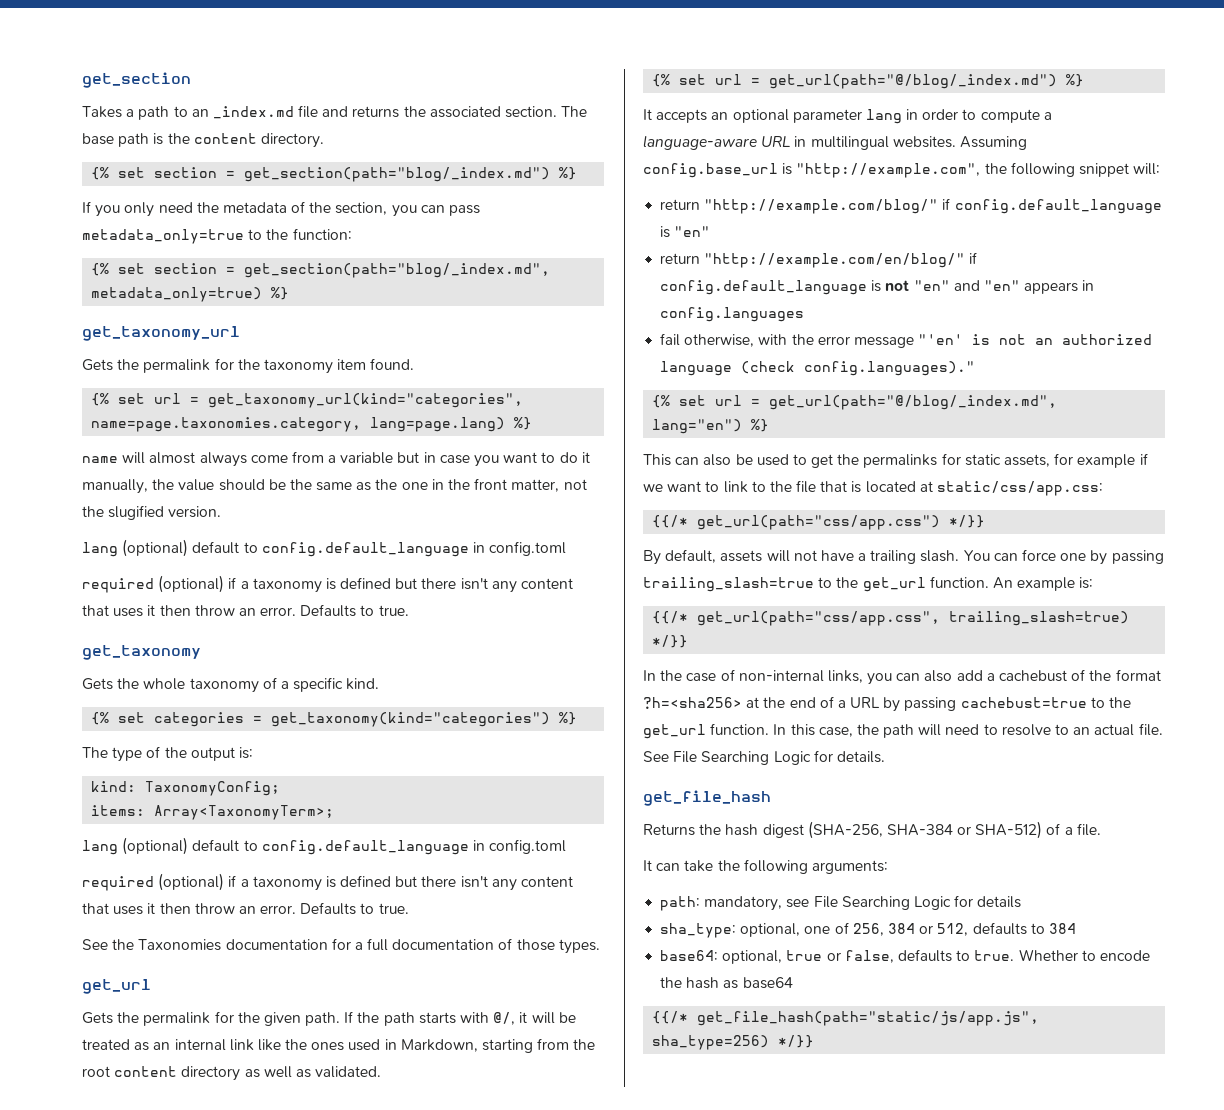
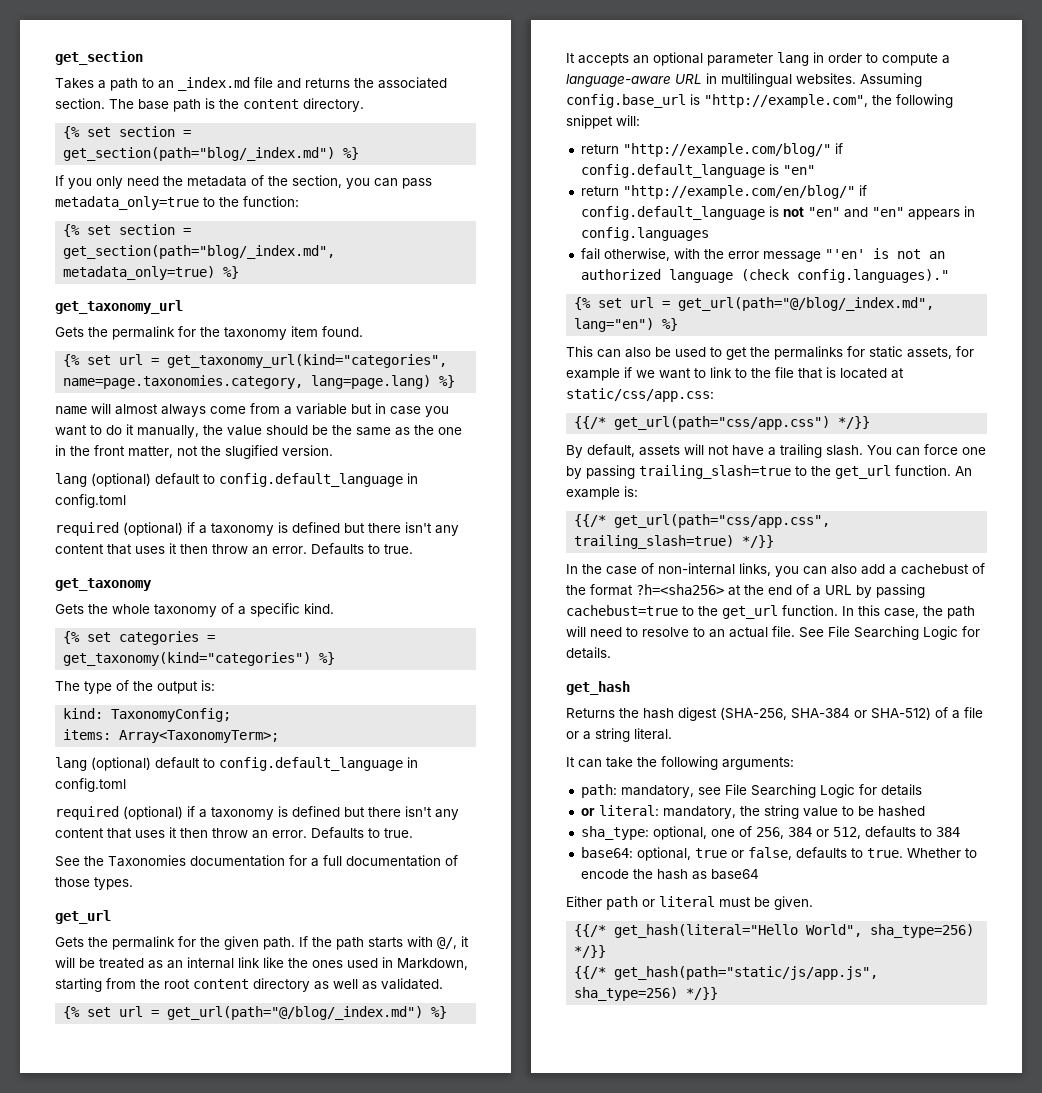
- get_file_hash
+ get_hash
- Returns the hash digest (SHA-256, SHA-384 or SHA-512) of a file.
+ Returns the hash digest (SHA-256, SHA-384 or SHA-512) of a file or a string literal.
+ or literal: mandatory, the string value to be hashed
- {{/* get_file_hash(path="static/js/app.js", sha_type=256) */}}
+ Either path or literal must be given.
+ {{/* get_hash(literal="Hello World", sha_type=256) */}}
+ {{/* get_hash(path="static/js/app.js", sha_type=256) */}}

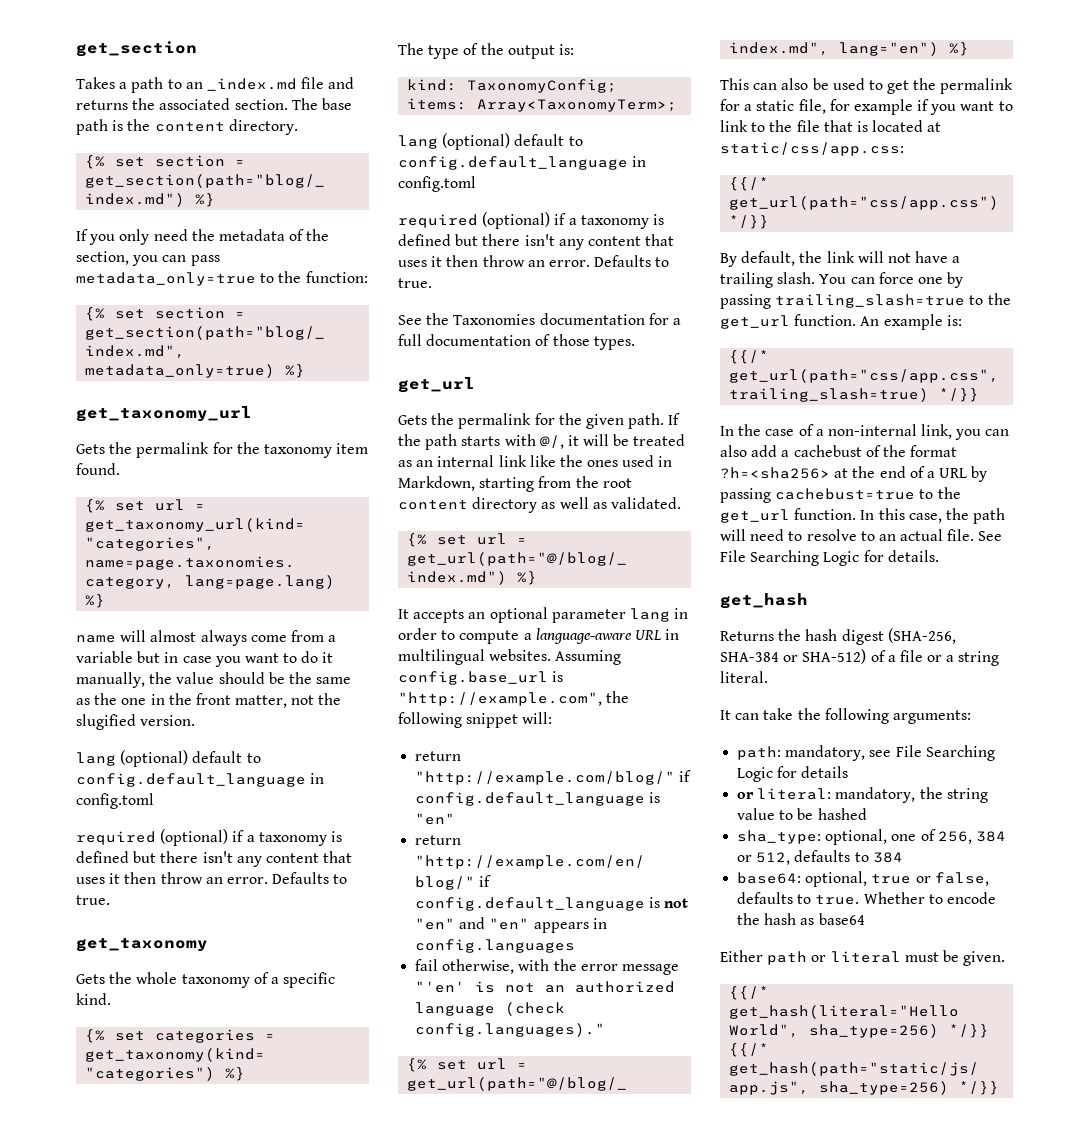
- This can also be used to get the permalinks for static assets, for example if we want to link to the file that is located at static/css/app.css:
+ This can also be used to get the permalink for a static file, for example if you want to link to the file that is located at static/css/app.css:
- By default, assets will not have a trailing slash.
+ By default, the link will not have a trailing slash.
- In the case of non-internal links, you can also add a cachebust of the format ?h=<sha256> at the end of a URL by passing cachebust=true to the get_url function.
+ In the case of a non-internal link, you can also add a cachebust of the format ?h=<sha256> at the end of a URL by passing cachebust=true to the get_url function.

